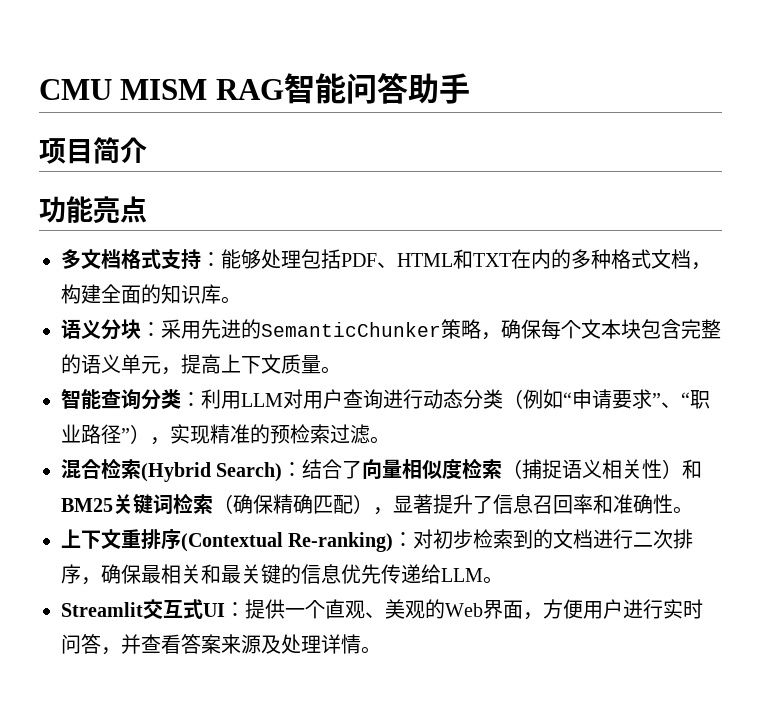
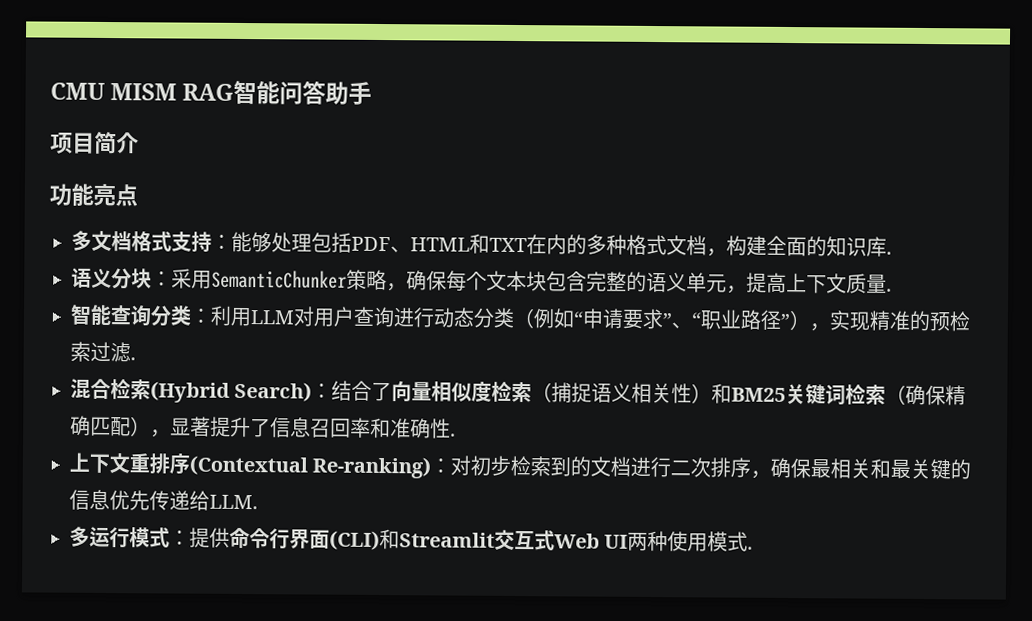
- 多文档格式支持：能够处理包括PDF、HTML和TXT在内的多种格式文档，构建全面的知识库。
+ 多文档格式支持：能够处理包括PDF、HTML和TXT在内的多种格式文档，构建全面的知识库.
- 语义分块：采用先进的SemanticChunker策略，确保每个文本块包含完整的语义单元，提高上下文质量。
+ 语义分块：采用SemanticChunker策略，确保每个文本块包含完整的语义单元，提高上下文质量.
- 智能查询分类：利用LLM对用户查询进行动态分类（例如“申请要求”、“职业路径”），实现精准的预检索过滤。
+ 智能查询分类：利用LLM对用户查询进行动态分类（例如“申请要求”、“职业路径”），实现精准的预检索过滤.
- 混合检索(Hybrid Search)：结合了向量相似度检索（捕捉语义相关性）和BM25关键词检索（确保精确匹配），显著提升了信息召回率和准确性。
+ 混合检索(Hybrid Search)：结合了向量相似度检索（捕捉语义相关性）和BM25关键词检索（确保精确匹配），显著提升了信息召回率和准确性.
- 上下文重排序(Contextual Re-ranking)：对初步检索到的文档进行二次排序，确保最相关和最关键的信息优先传递给LLM。
- Streamlit交互式UI：提供一个直观、美观的Web界面，方便用户进行实时问答，并查看答案来源及处理详情。
+ 上下文重排序(Contextual Re-ranking)：对初步检索到的文档进行二次排序，确保最相关和最关键的信息优先传递给LLM.
+ 多运行模式：提供命令行界面(CLI)和Streamlit交互式Web UI两种使用模式.

